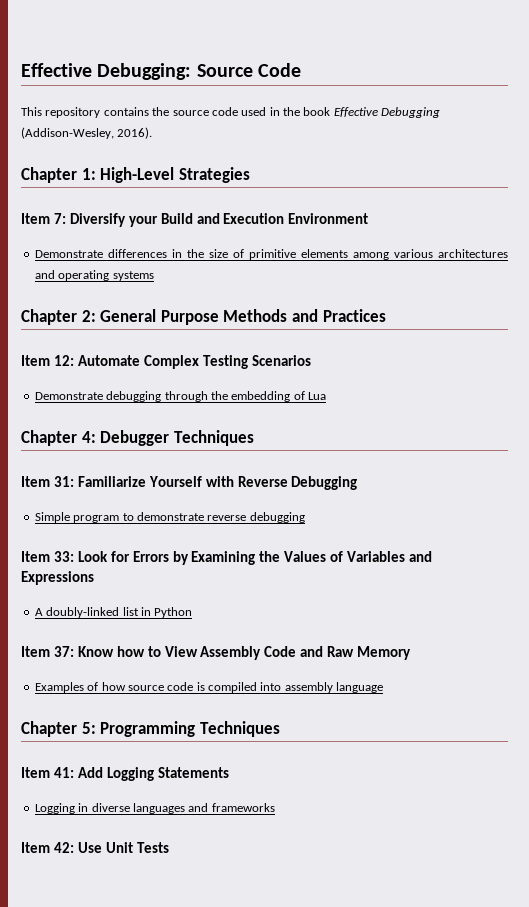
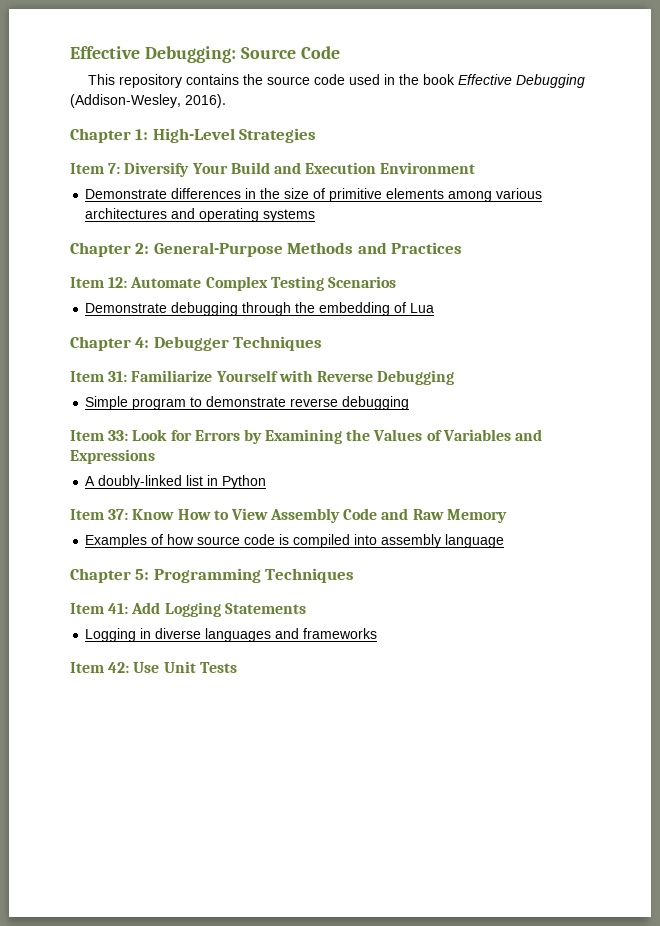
- Item 7: Diversify your Build and Execution Environment
+ Item 7: Diversify Your Build and Execution Environment
- Chapter 2: General Purpose Methods and Practices
+ Chapter 2: General-Purpose Methods and Practices
- Item 37: Know how to View Assembly Code and Raw Memory
+ Item 37: Know How to View Assembly Code and Raw Memory

